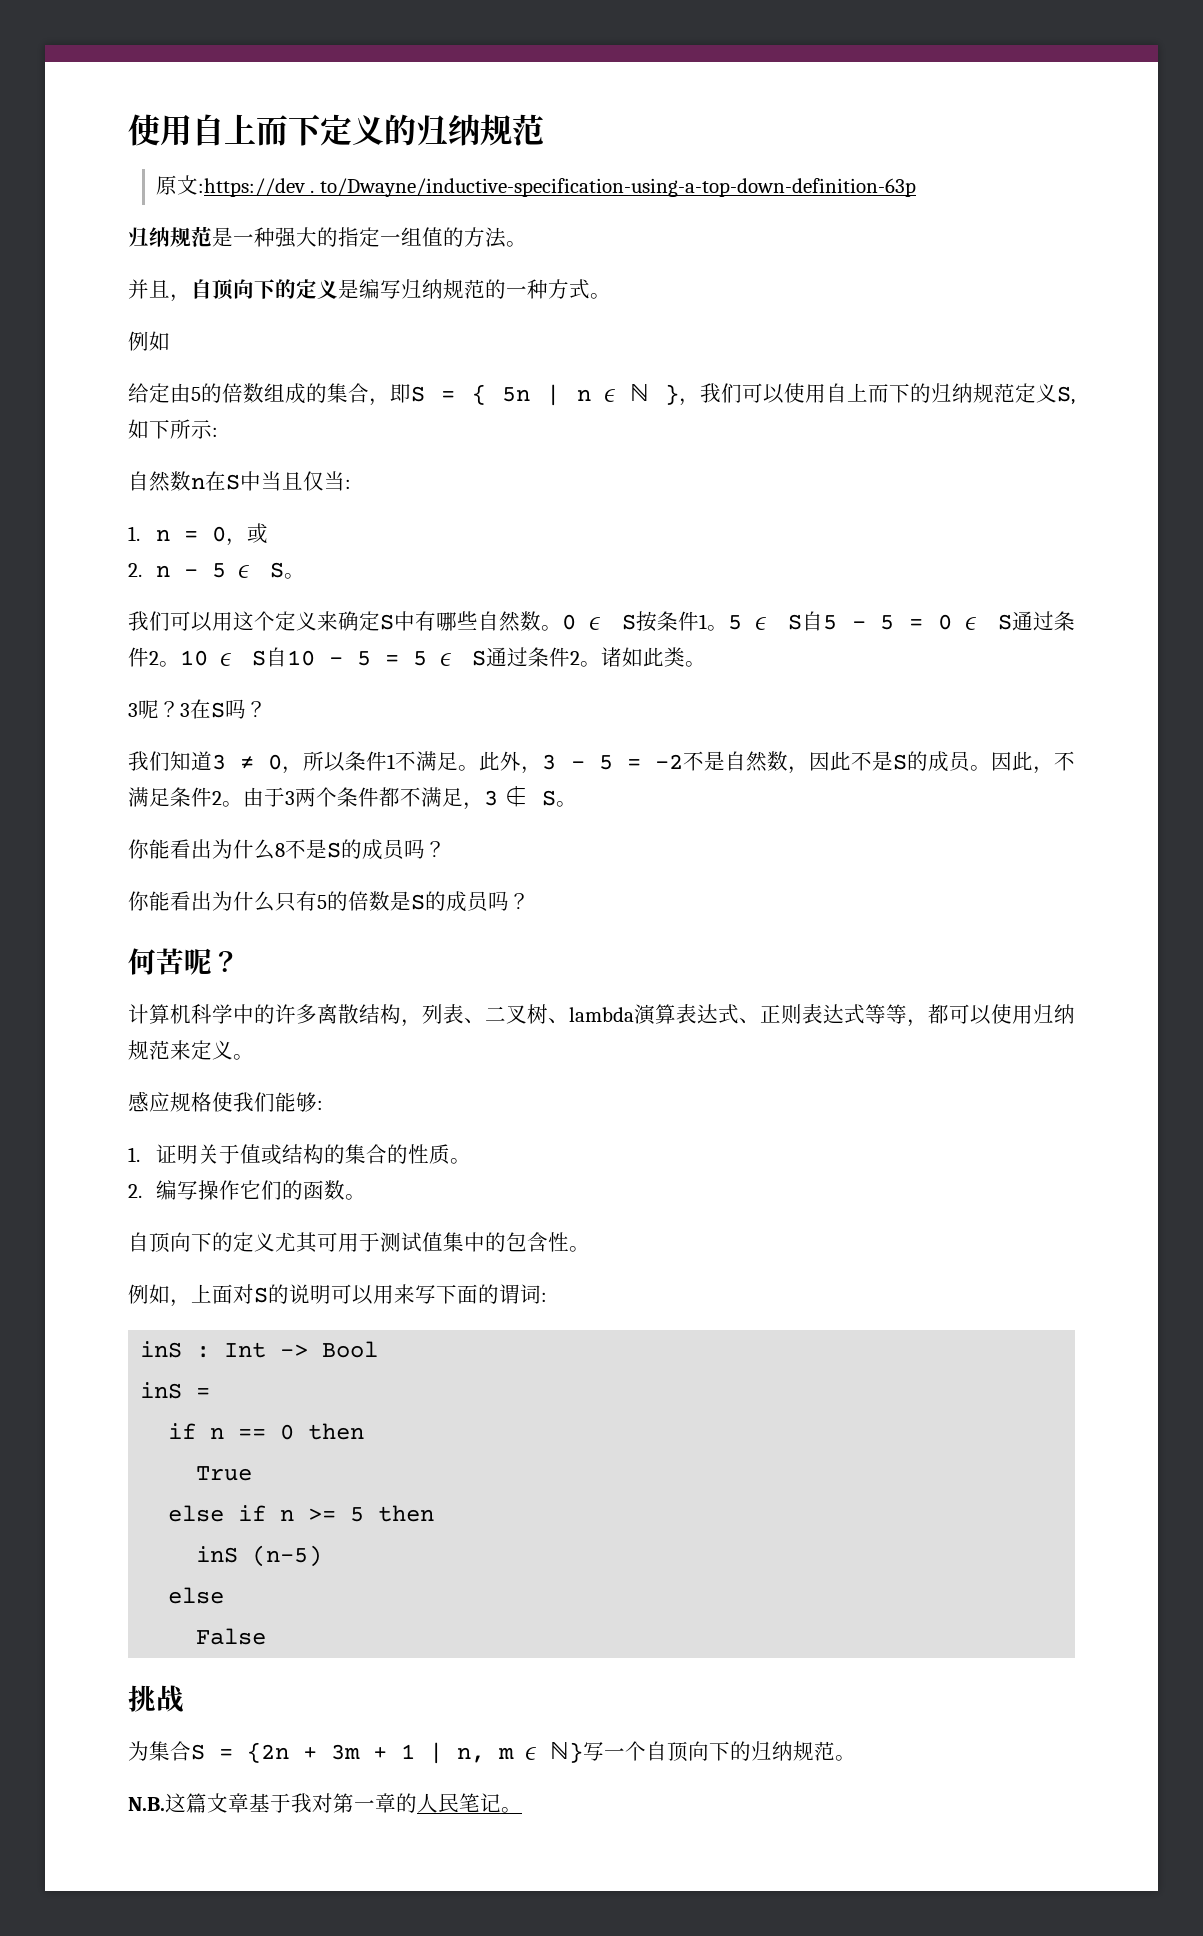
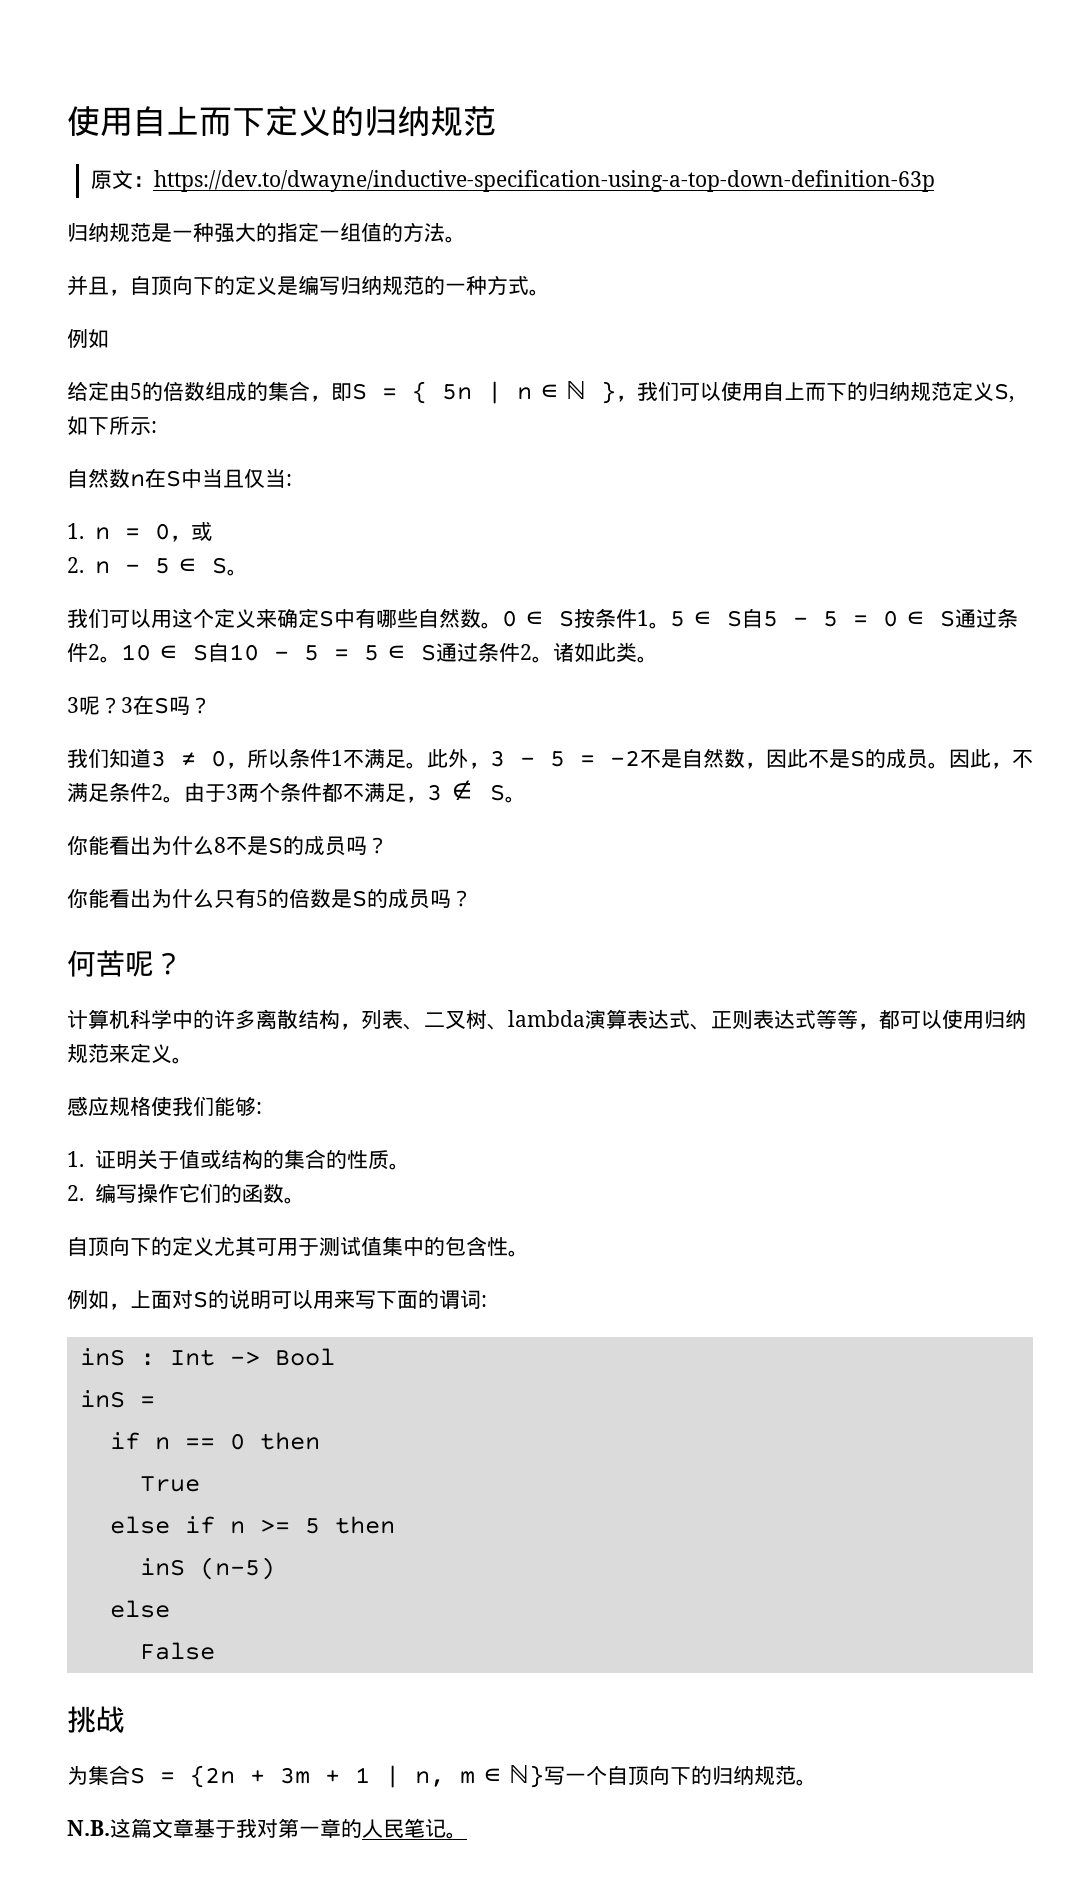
- 原文:https://dev . to/Dwayne/inductive-specification-using-a-top-down-definition-63p
+ 原文：https://dev.to/dwayne/inductive-specification-using-a-top-down-definition-63p

